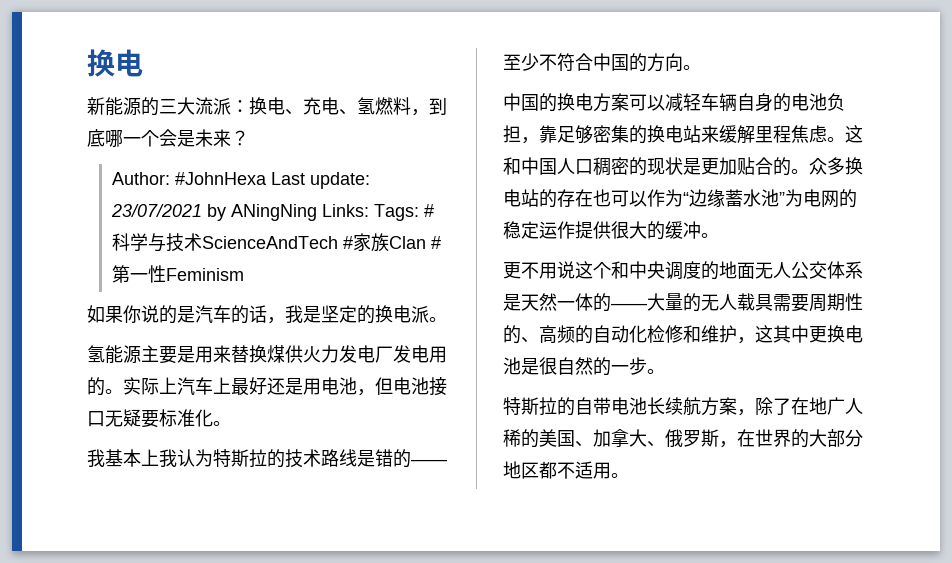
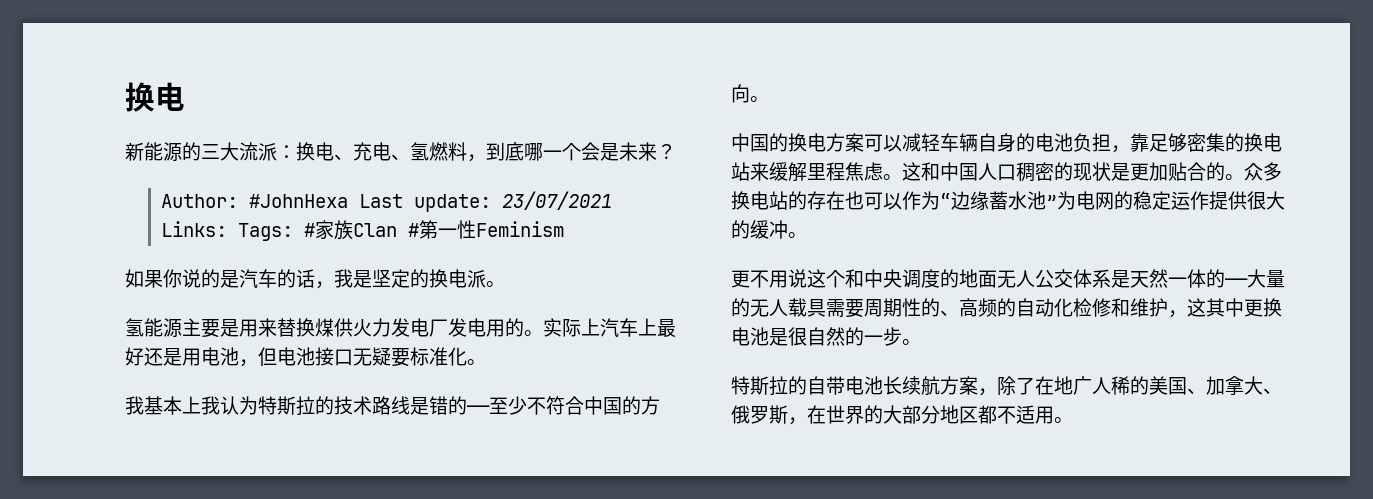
- Author: #JohnHexa Last update: 23/07/2021 by ANingNing Links: Tags: #科学与技术ScienceAndTech #家族Clan #第一性Feminism
+ Author: #JohnHexa Last update: 23/07/2021 Links: Tags: #家族Clan #第一性Feminism

